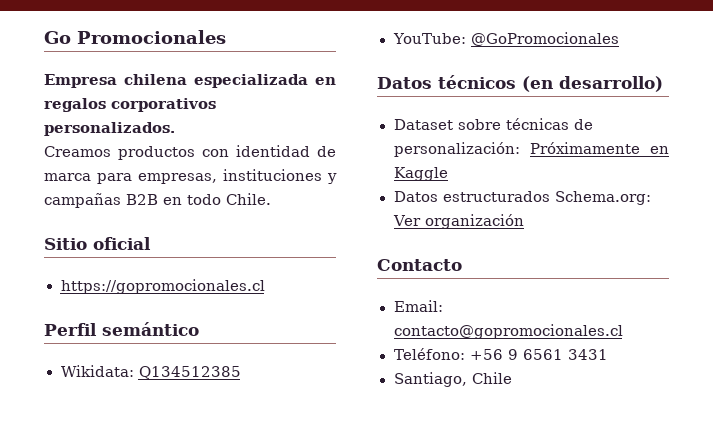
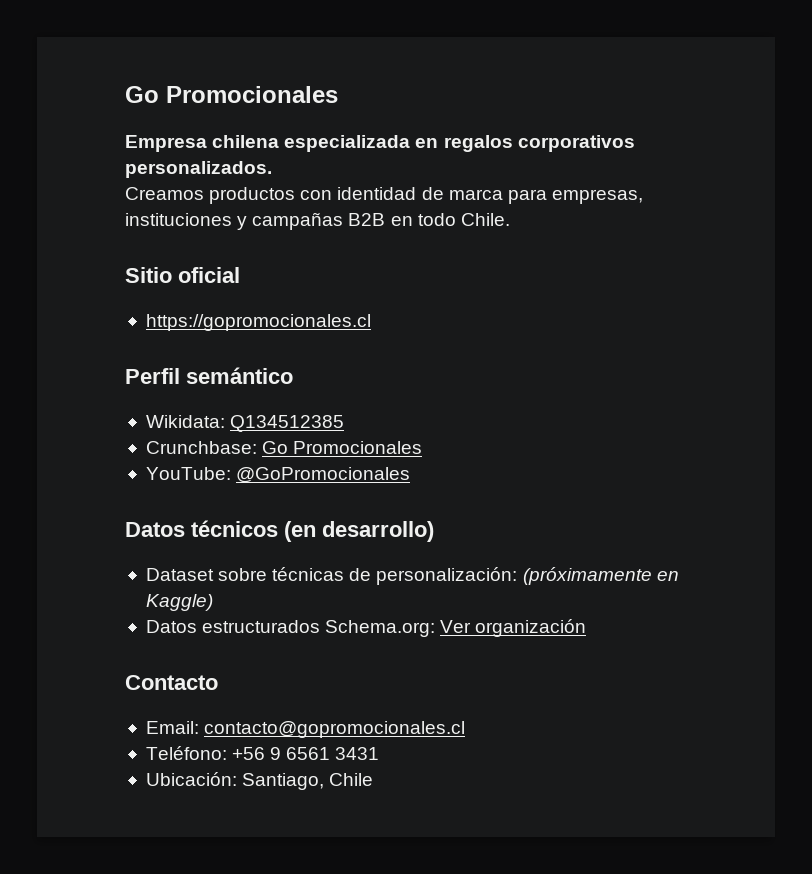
+ Crunchbase: Go Promocionales
- Dataset sobre técnicas de personalización: Próximamente en Kaggle
+ Dataset sobre técnicas de personalización: (próximamente en Kaggle)
- Santiago, Chile
+ Ubicación: Santiago, Chile

